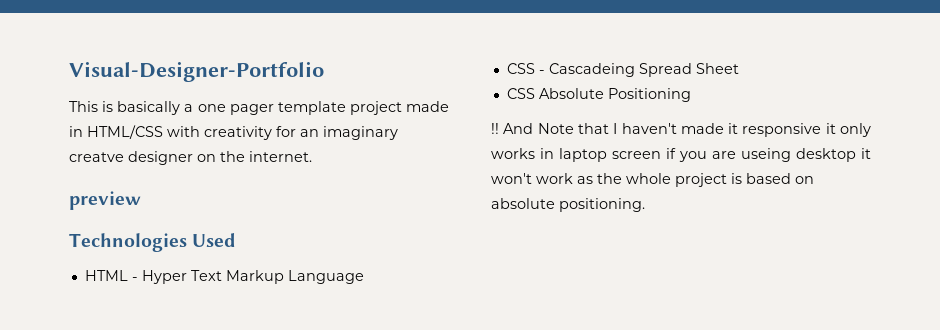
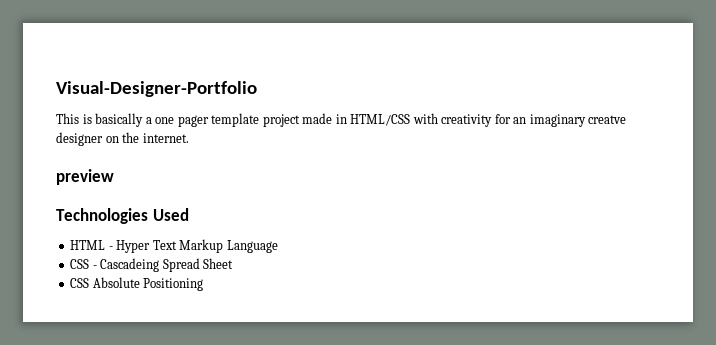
- !! And Note that I haven't made it responsive it only works in laptop screen if you are useing desktop it won't work as the whole project is based on absolute positioning.

